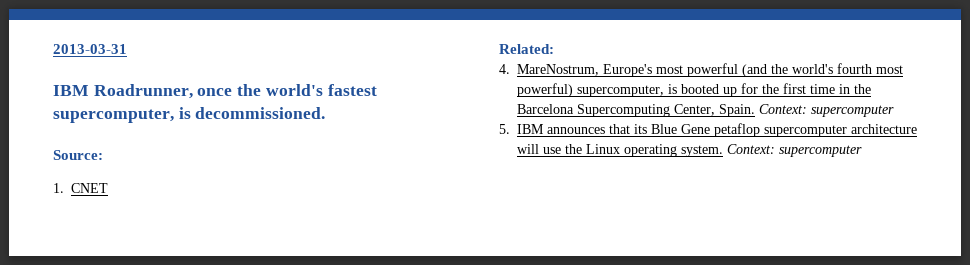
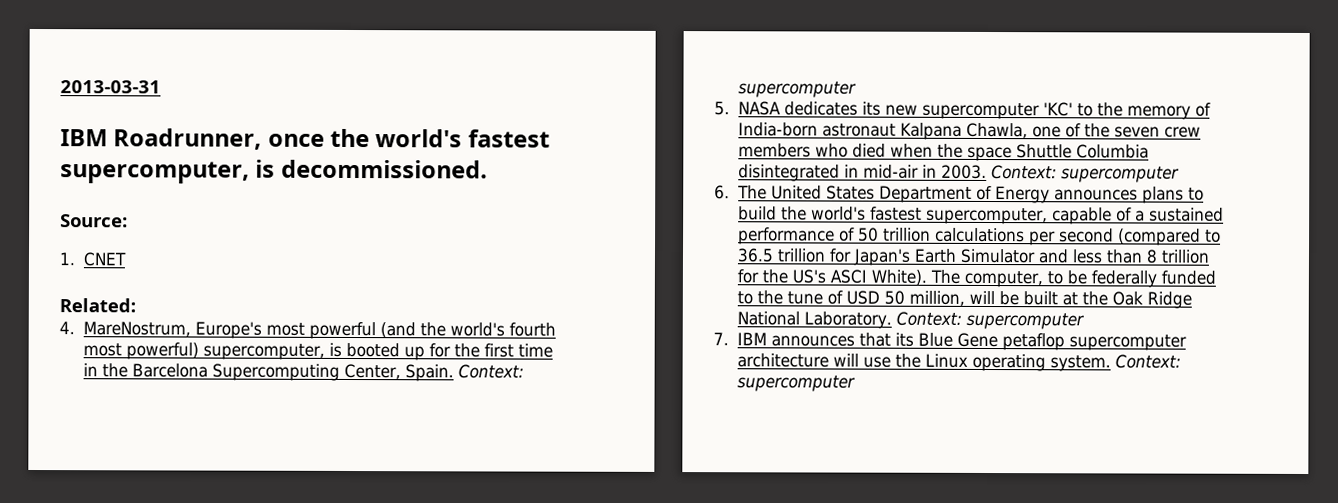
- 5. IBM announces that its Blue Gene petaflop supercomputer architecture will use the Linux operating system.
+ 5. NASA dedicates its new supercomputer 'KC' to the memory of India-born astronaut Kalpana Chawla, one of the seven crew members who died when the space Shuttle Columbia disintegrated in mid-air in 2003. Context: supercomputer
+ 6. The United States Department of Energy announces plans to build the world's fastest supercomputer, capable of a sustained performance of 50 trillion calculations per second (compared to 36.5 trillion for Japan's Earth Simulator and less than 8 trillion for the US's ASCI White). The computer, to be federally funded to the tune of USD 50 million, will be built at the Oak Ridge National Laboratory. Context: supercomputer
+ 7. IBM announces that its Blue Gene petaflop supercomputer architecture will use the Linux operating system.

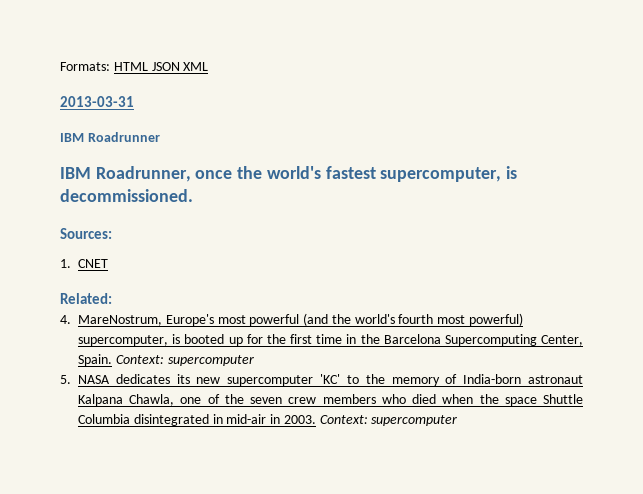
+ Formats: HTML JSON XML
+ IBM Roadrunner
- Source:
+ Sources:
- 6. The United States Department of Energy announces plans to build the world's fastest supercomputer, capable of a sustained performance of 50 trillion calculations per second (compared to 36.5 trillion for Japan's Earth Simulator and less than 8 trillion for the US's ASCI White). The computer, to be federally funded to the tune of USD 50 million, will be built at the Oak Ridge National Laboratory. Context: supercomputer
- 7. IBM announces that its Blue Gene petaflop supercomputer architecture will use the Linux operating system. Context: supercomputer

